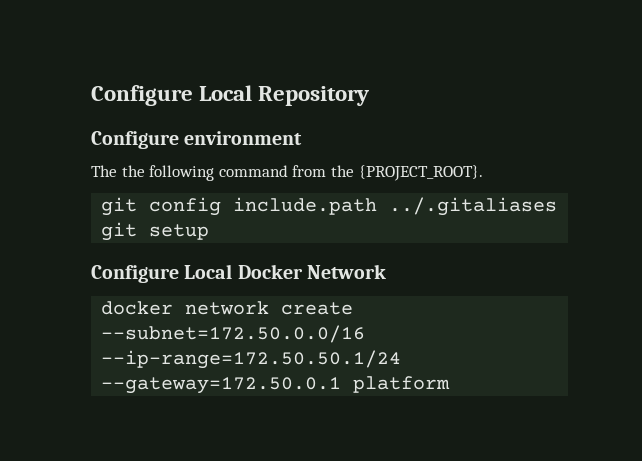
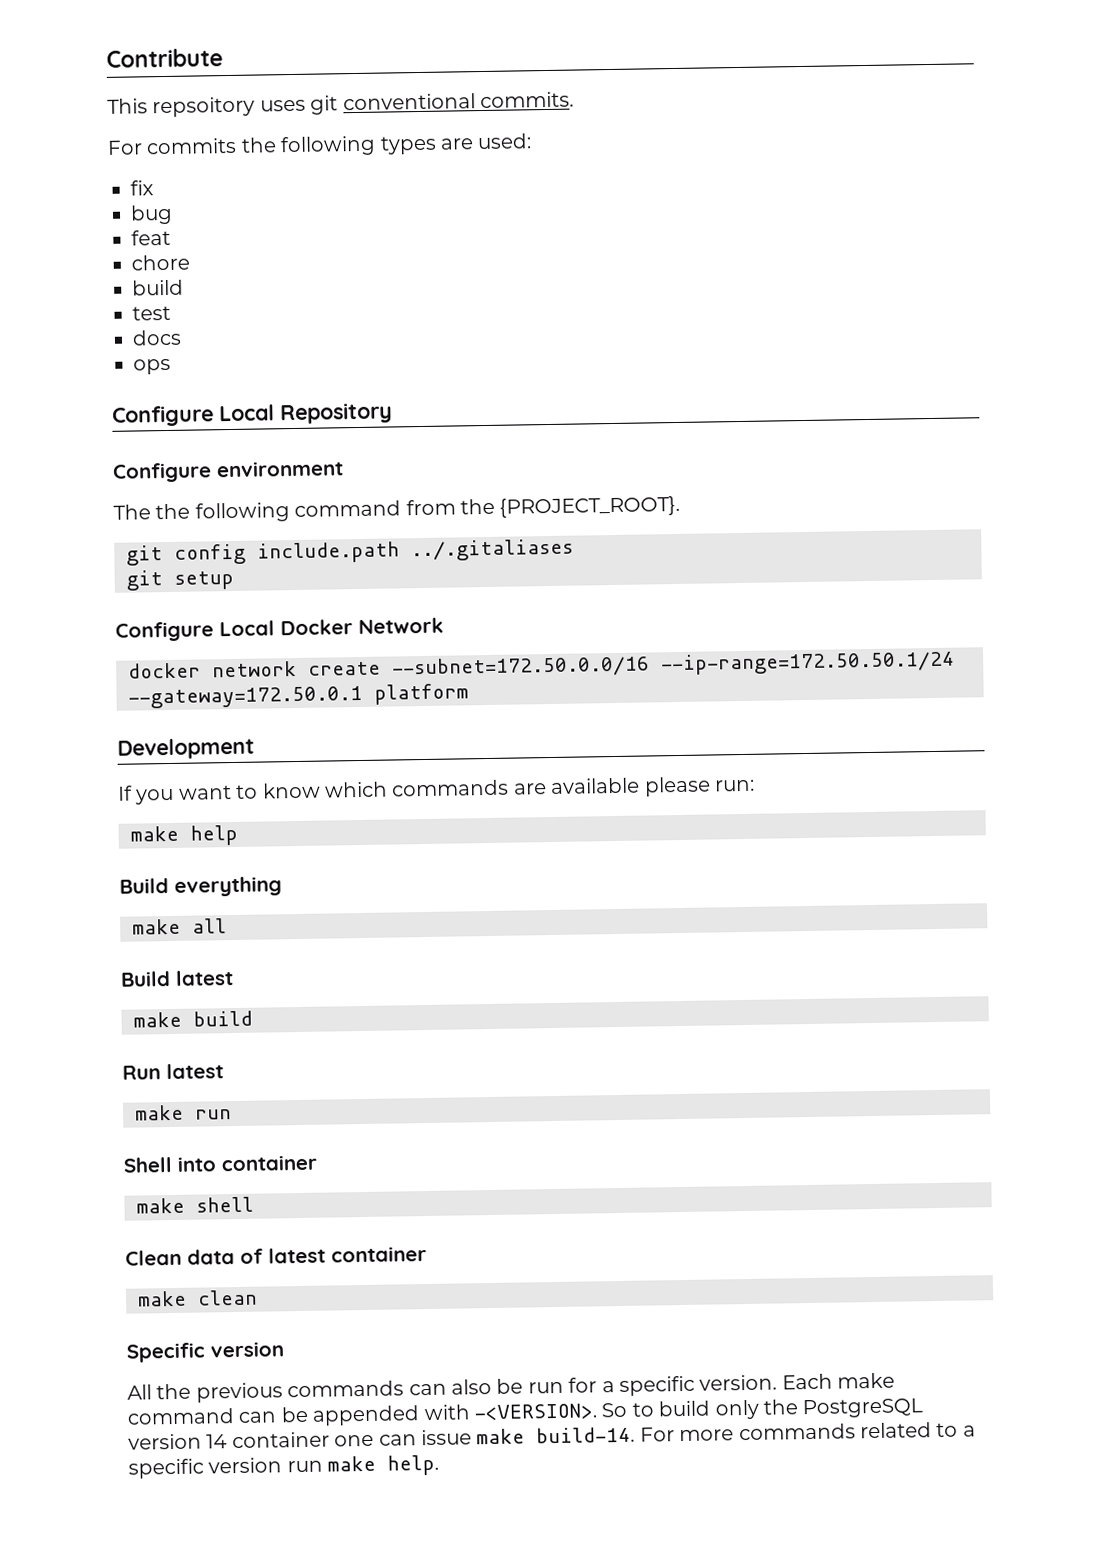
+ Contribute
+ This repsoitory uses git conventional commits.
+ For commits the following types are used:
+ fix
+ bug
+ feat
+ chore
+ build
+ test
+ docs
+ ops
+ Development
+ If you want to know which commands are available please run:
+ make help
+ Build everything
+ make all
+ Build latest
+ make build
+ Run latest
+ make run
+ Shell into container
+ make shell
+ Clean data of latest container
+ make clean
+ Specific version
+ All the previous commands can also be run for a specific version. Each make command can be appended with -<VERSION>. So to build only the PostgreSQL version 14 container one can issue make build-14. For more commands related to a specific version run make help.

